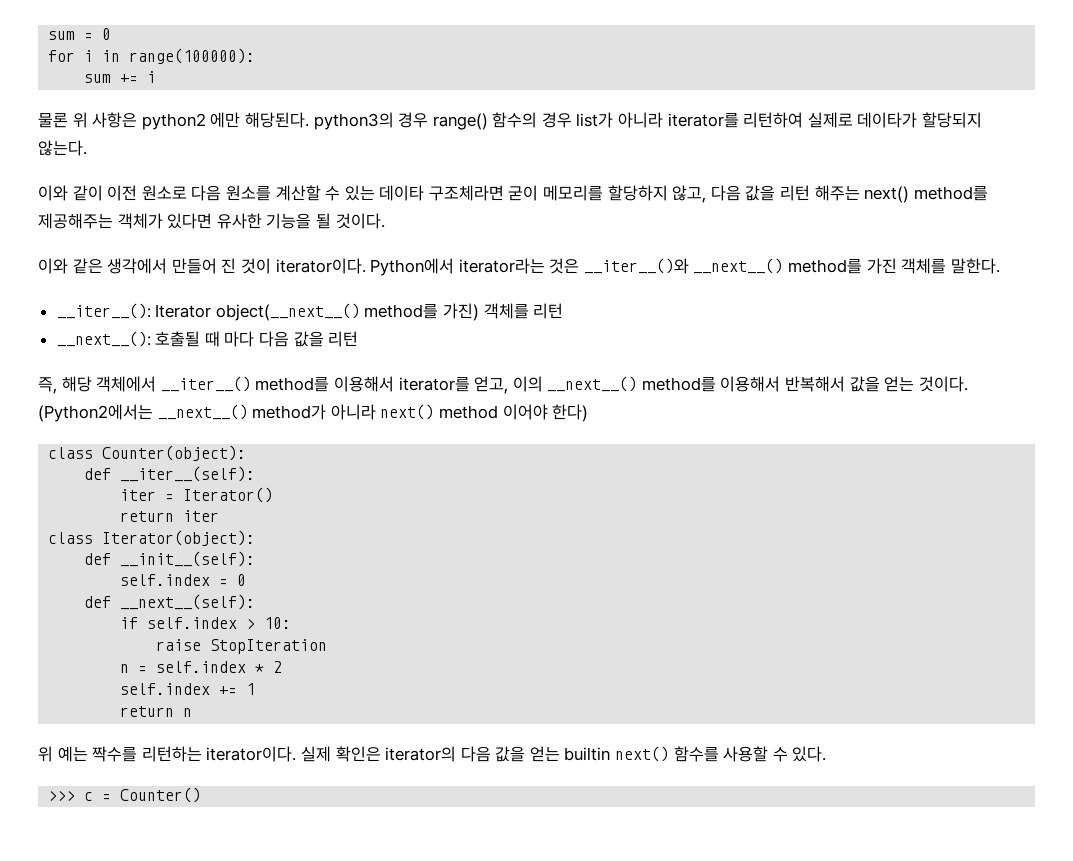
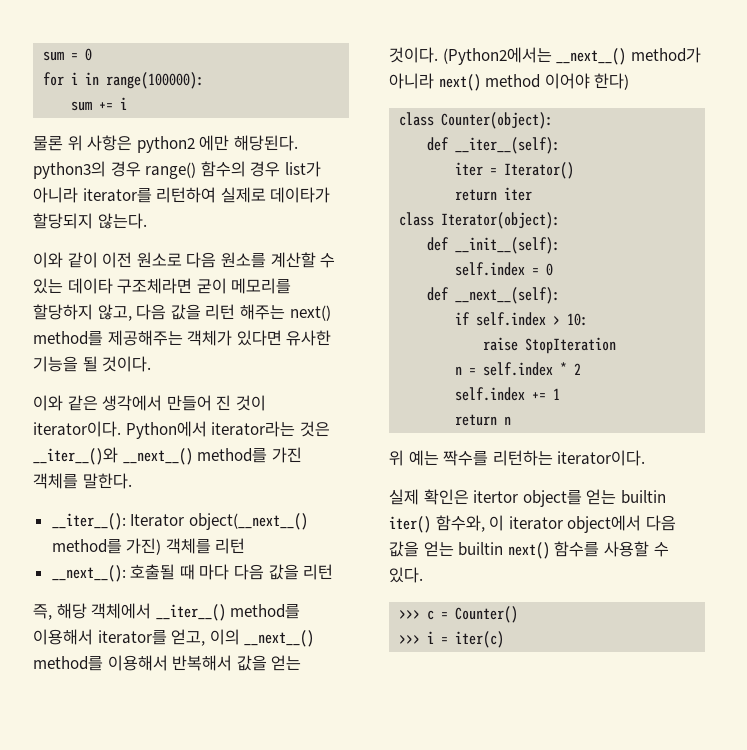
- 위 예는 짝수를 리턴하는 iterator이다. 실제 확인은 iterator의 다음 값을 얻는 builtin next() 함수를 사용할 수 있다.
+ 위 예는 짝수를 리턴하는 iterator이다.
+ 실제 확인은 itertor object를 얻는 builtin iter() 함수와, 이 iterator object에서 다음 값을 얻는 builtin next() 함수를 사용할 수 있다.
+ >>> i = iter(c)

